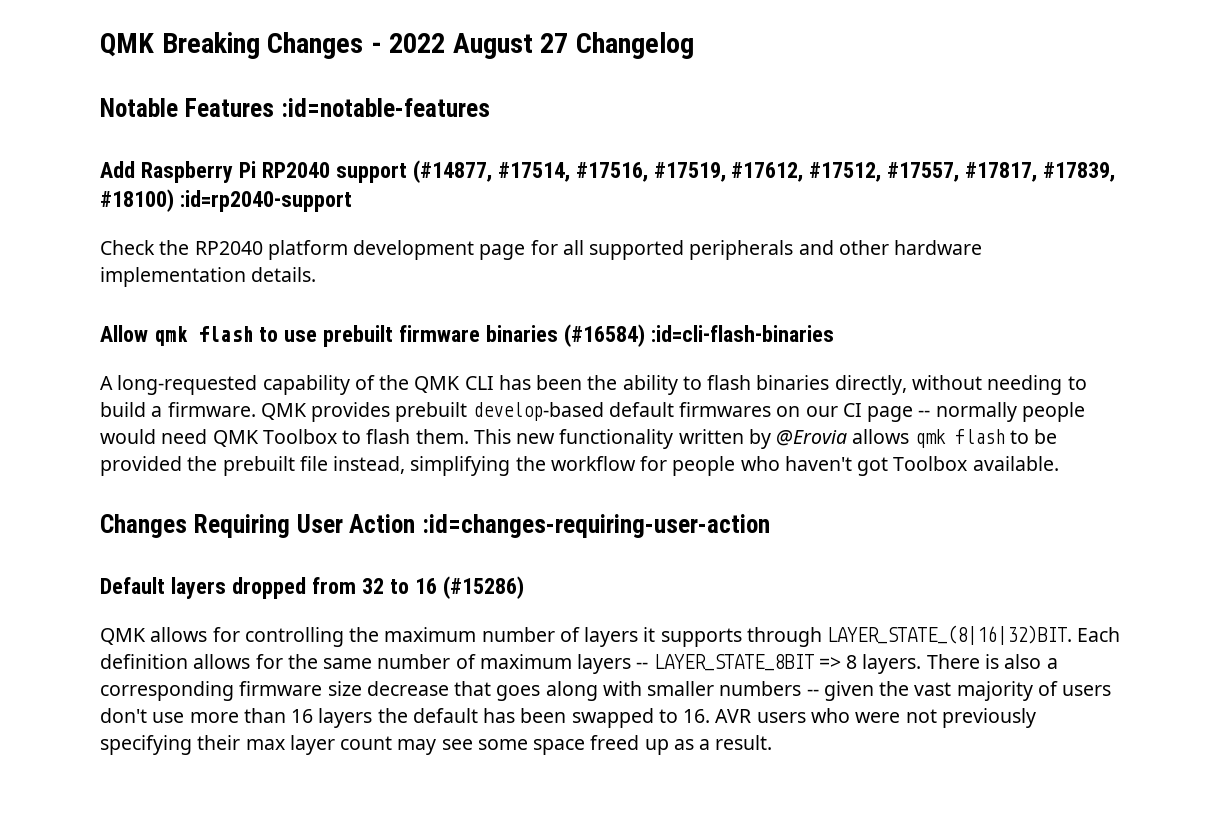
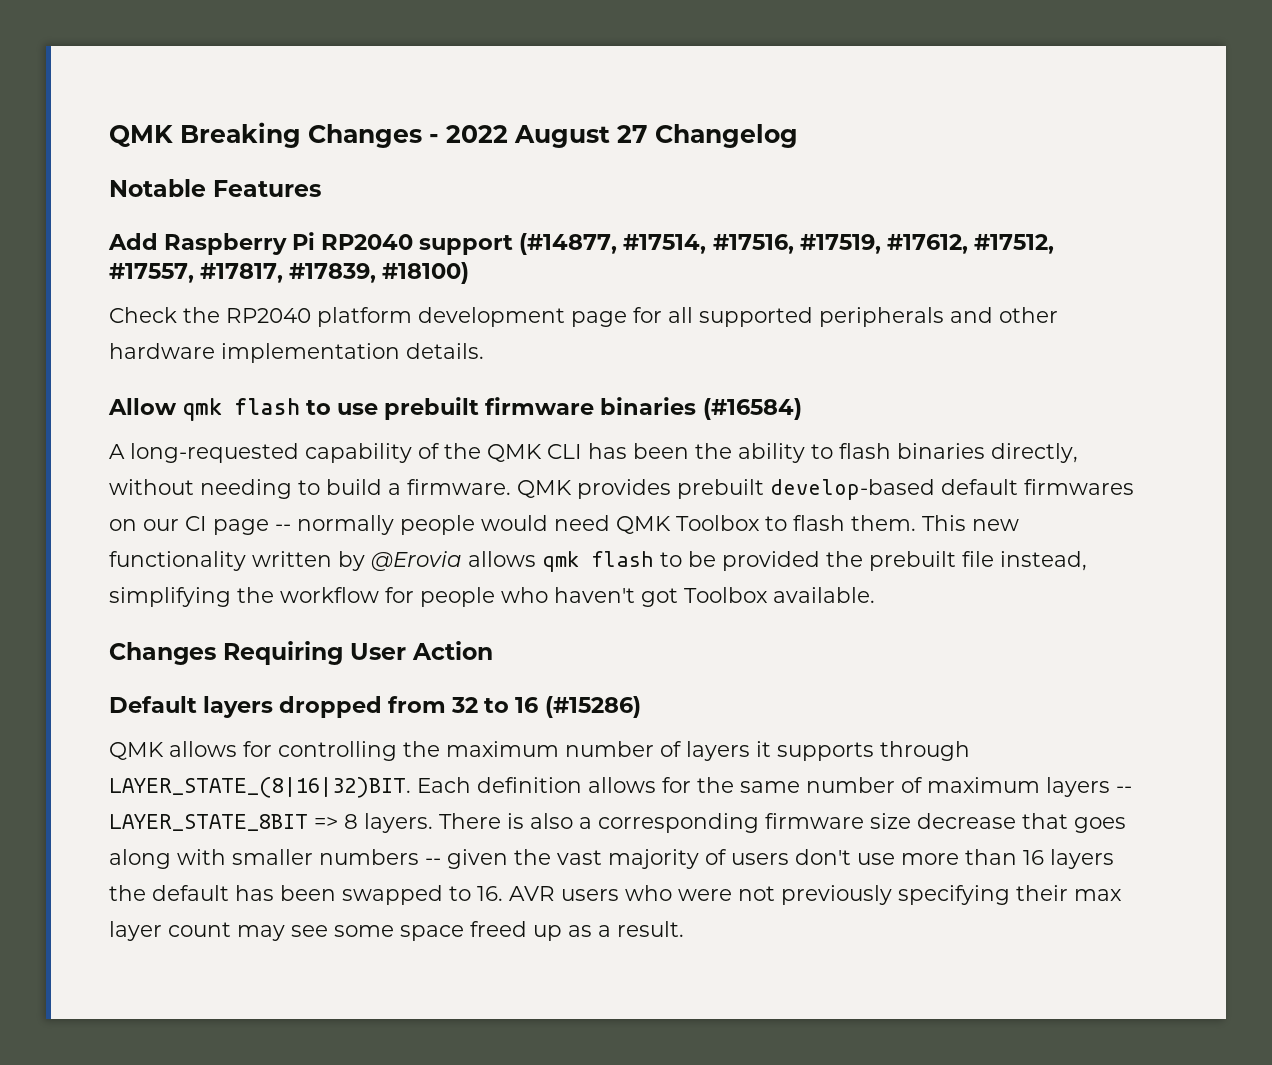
- Notable Features :id=notable-features
+ Notable Features
- Add Raspberry Pi RP2040 support (#14877, #17514, #17516, #17519, #17612, #17512, #17557, #17817, #17839, #18100) :id=rp2040-support
+ Add Raspberry Pi RP2040 support (#14877, #17514, #17516, #17519, #17612, #17512, #17557, #17817, #17839, #18100)
- Allow qmk flash to use prebuilt firmware binaries (#16584) :id=cli-flash-binaries
+ Allow qmk flash to use prebuilt firmware binaries (#16584)
- Changes Requiring User Action :id=changes-requiring-user-action
+ Changes Requiring User Action

